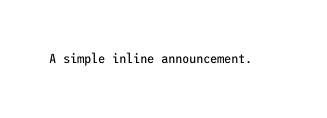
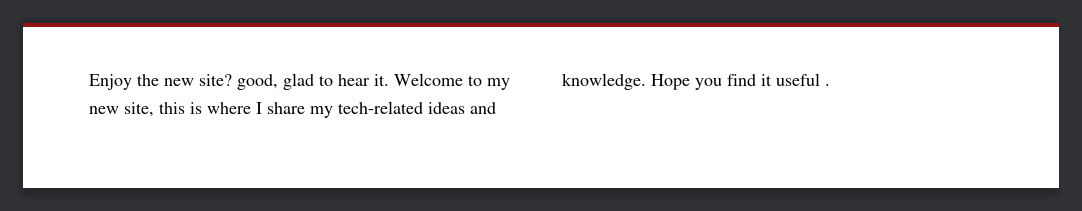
- A simple inline announcement.
+ Enjoy the new site? good, glad to hear it. Welcome to my new site, this is where I share my tech-related ideas and knowledge. Hope you find it useful .

